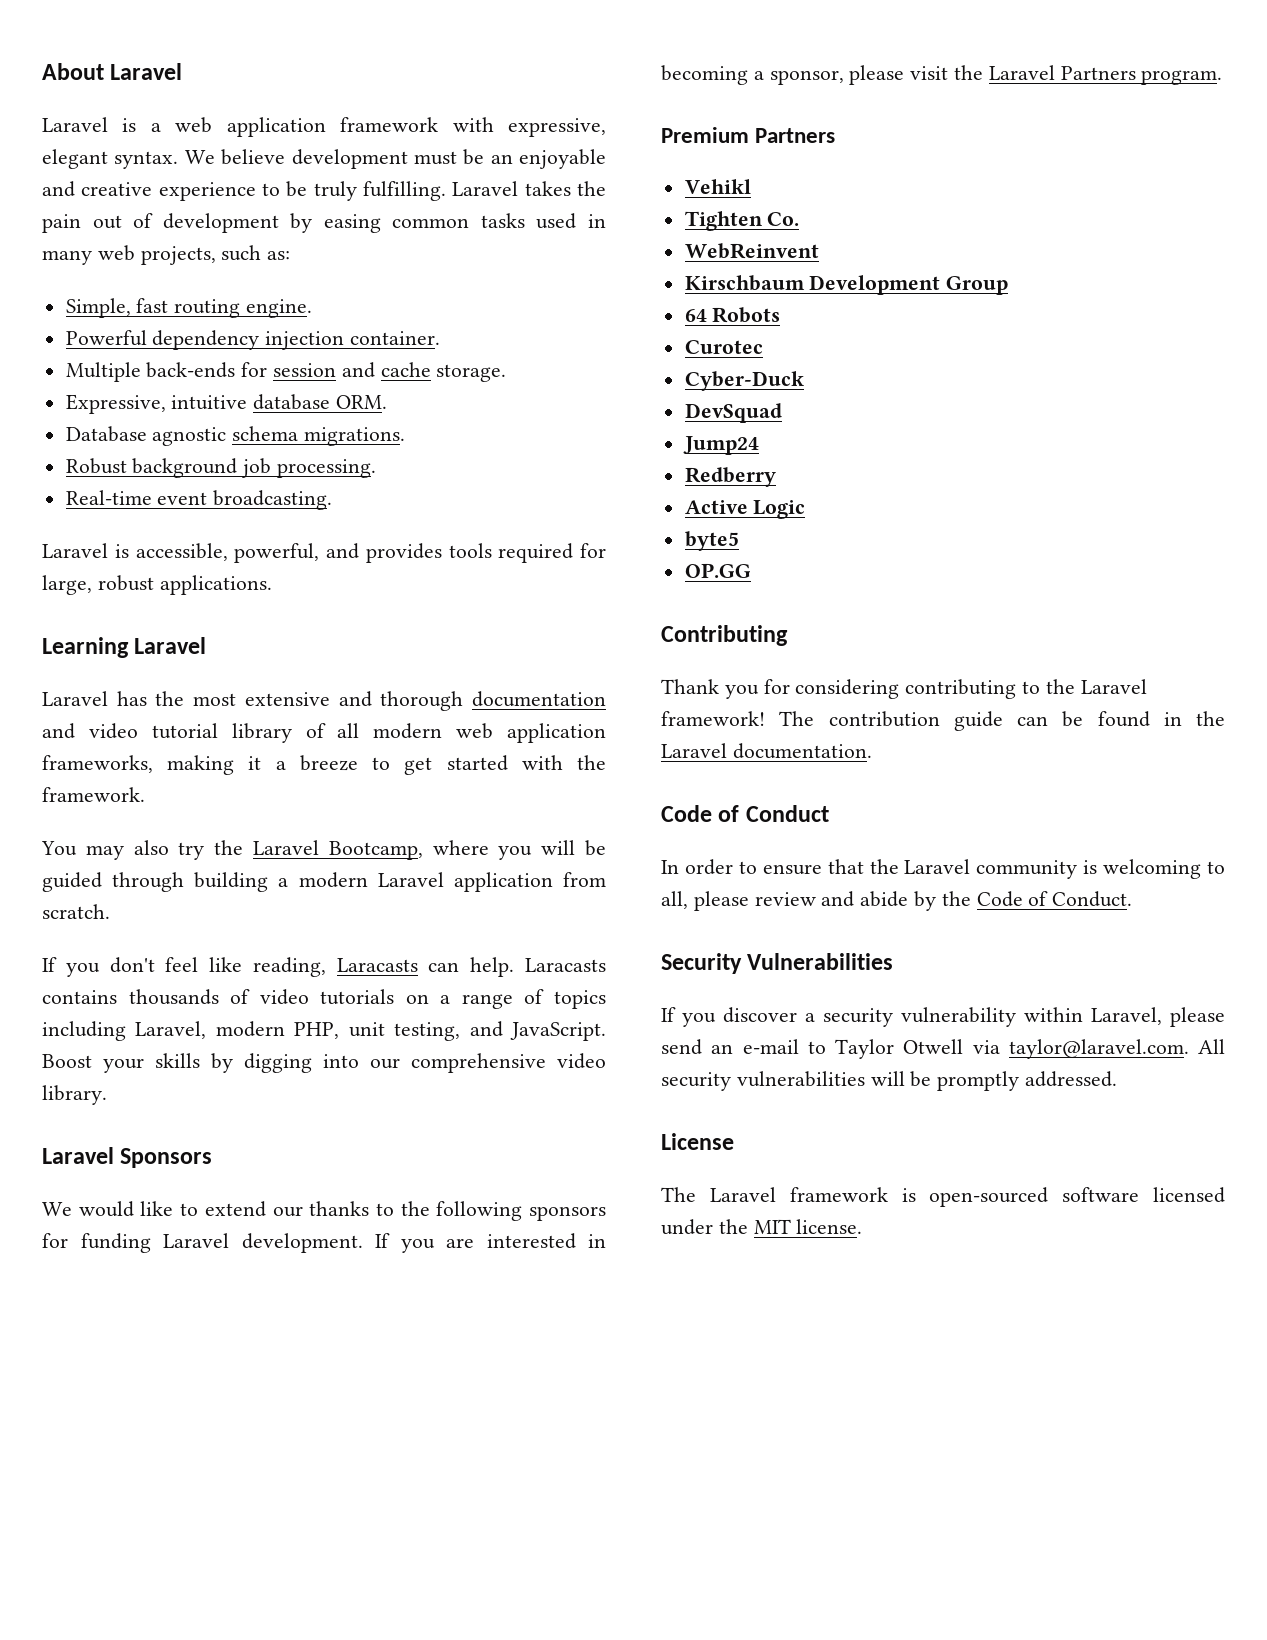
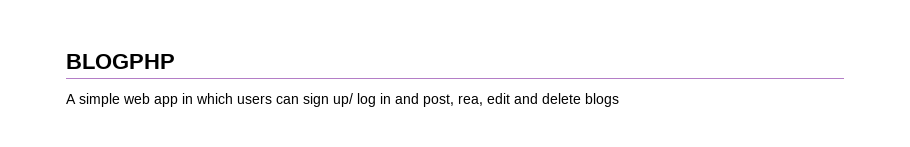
- About Laravel
- Laravel is a web application framework with expressive, elegant syntax. We believe development must be an enjoyable and creative experience to be truly fulfilling. Laravel takes the pain out of development by easing common tasks used in many web projects, such as:
- Simple, fast routing engine.
- Powerful dependency injection container.
- Multiple back-ends for session and cache storage.
- Expressive, intuitive database ORM.
- Database agnostic schema migrations.
- Robust background job processing.
- Real-time event broadcasting.
- Laravel is accessible, powerful, and provides tools required for large, robust applications.
- Learning Laravel
- Laravel has the most extensive and thorough documentation and video tutorial library of all modern web application frameworks, making it a breeze to get started with the framework.
- You may also try the Laravel Bootcamp, where you will be guided through building a modern Laravel application from scratch.
- If you don't feel like reading, Laracasts can help. Laracasts contains thousands of video tutorials on a range of topics including Laravel, modern PHP, unit testing, and JavaScript. Boost your skills by digging into our comprehensive video library.
- Laravel Sponsors
- We would like to extend our thanks to the following sponsors for funding Laravel development. If you are interested in becoming a sponsor, please visit the Laravel Partners program.
- Premium Partners
- Vehikl
- Tighten Co.
- WebReinvent
- Kirschbaum Development Group
- 64 Robots
- Curotec
- Cyber-Duck
- DevSquad
- Jump24
- Redberry
- Active Logic
- byte5
- OP.GG
- Contributing
- Thank you for considering contributing to the Laravel framework! The contribution guide can be found in the Laravel documentation.
- Code of Conduct
- In order to ensure that the Laravel community is welcoming to all, please review and abide by the Code of Conduct.
- Security Vulnerabilities
- If you discover a security vulnerability within Laravel, please send an e-mail to Taylor Otwell via taylor@laravel.com. All security vulnerabilities will be promptly addressed.
- License
- The Laravel framework is open-sourced software licensed under the MIT license.
+ BLOGPHP
+ A simple web app in which users can sign up/ log in and post, rea, edit and delete blogs

